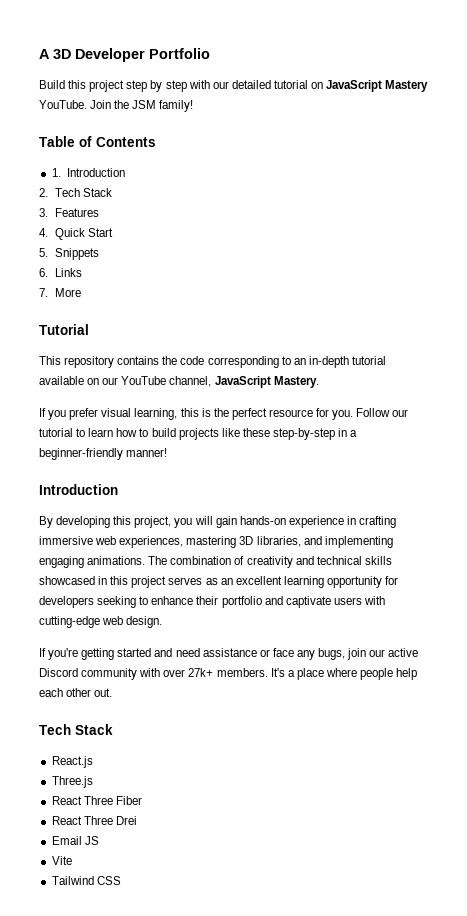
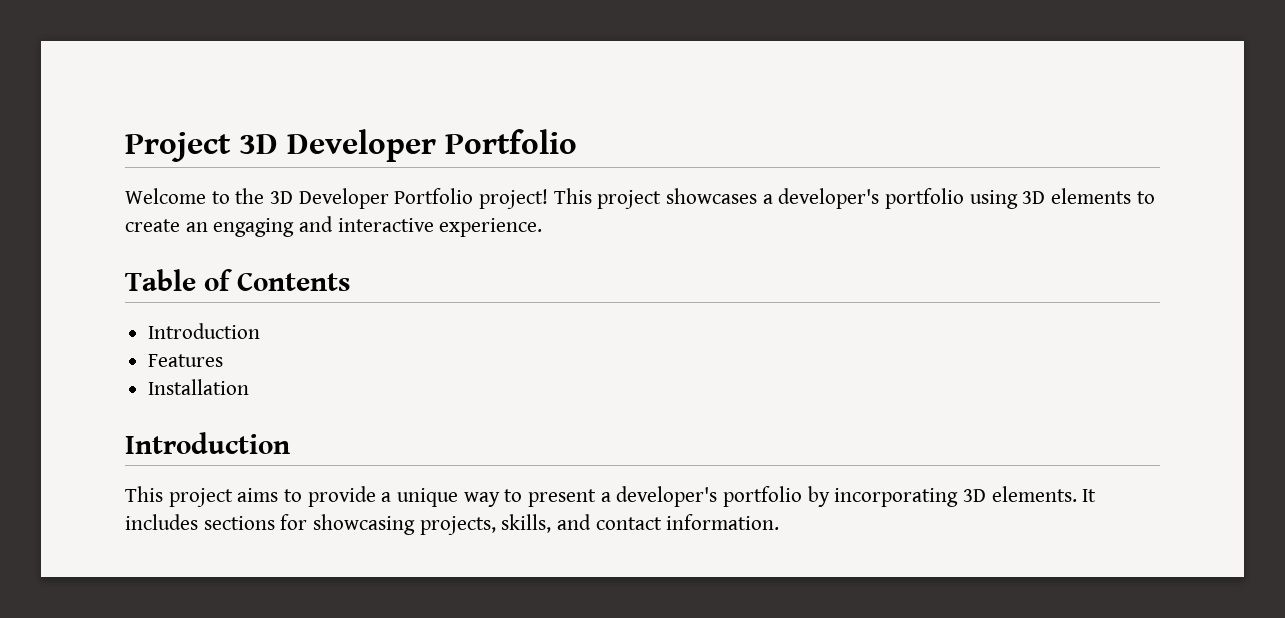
- A 3D Developer Portfolio
+ Project 3D Developer Portfolio
- Build this project step by step with our detailed tutorial on JavaScript Mastery YouTube. Join the JSM family!
+ Welcome to the 3D Developer Portfolio project! This project showcases a developer's portfolio using 3D elements to create an engaging and interactive experience.
  Table of Contents
- 1. Introduction
- 2. Tech Stack
- 3. Features
- 4. Quick Start
- 5. Snippets
- 6. Links
- 7. More
- Tutorial
- This repository contains the code corresponding to an in-depth tutorial available on our YouTube channel, JavaScript Mastery.
- If you prefer visual learning, this is the perfect resource for you. Follow our tutorial to learn how to build projects like these step-by-step in a beginner-friendly manner!
  Introduction
- By developing this project, you will gain hands-on experience in crafting immersive web experiences, mastering 3D libraries, and implementing engaging animations. The combination of creativity and technical skills showcased in this project serves as an excellent learning opportunity for developers seeking to enhance their portfolio and captivate users with cutting-edge web design.
- If you're getting started and need assistance or face any bugs, join our active Discord community with over 27k+ members. It's a place where people help each other out.
- Tech Stack
- React.js
- Three.js
- React Three Fiber
- React Three Drei
- Email JS
- Vite
- Tailwind CSS
+ Features
+ Installation
+ Introduction
+ This project aims to provide a unique way to present a developer's portfolio by incorporating 3D elements. It includes sections for showcasing projects, skills, and contact information.

